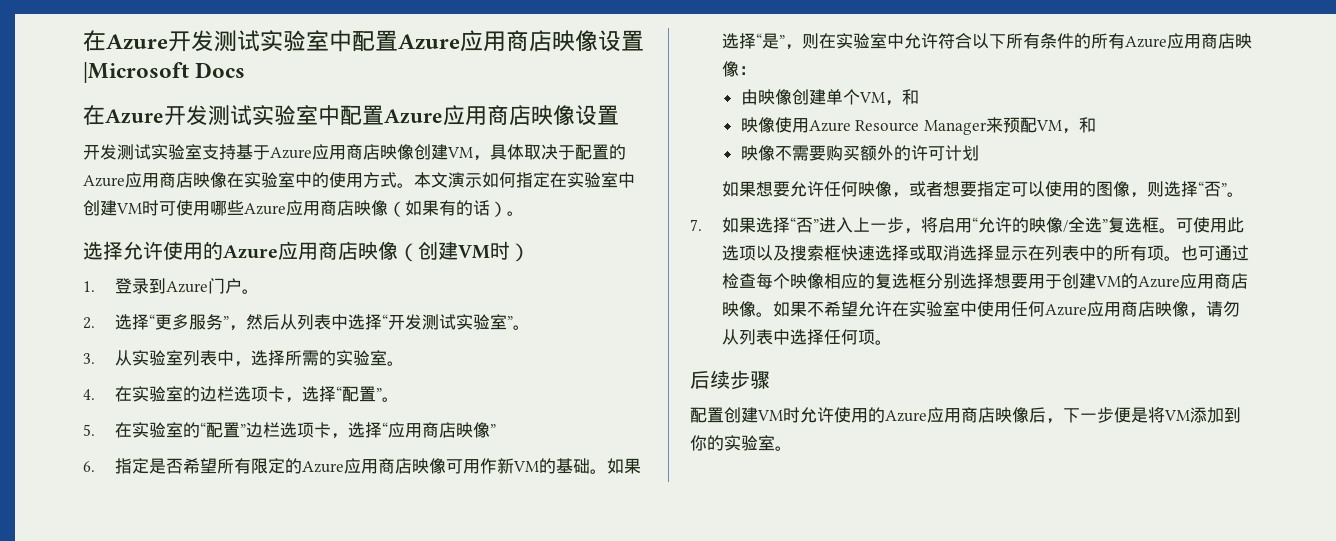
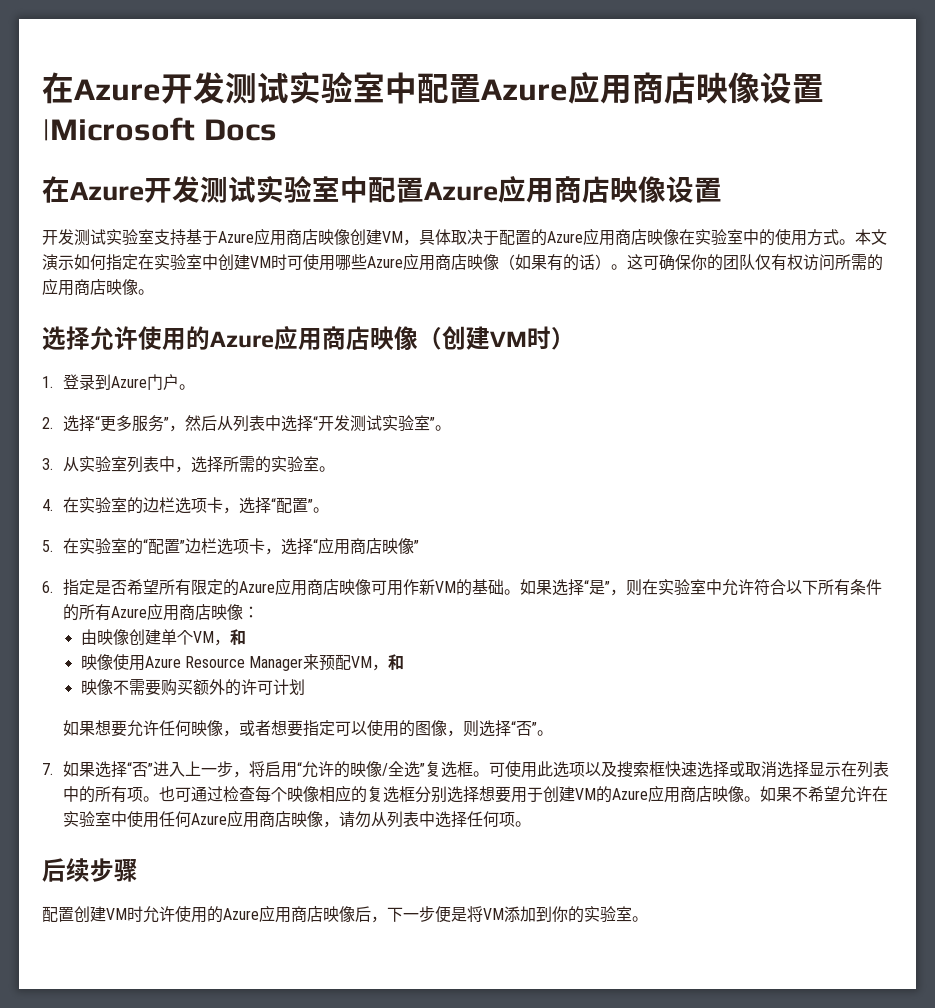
+ 这可确保你的团队仅有权访问所需的应用商店映像。

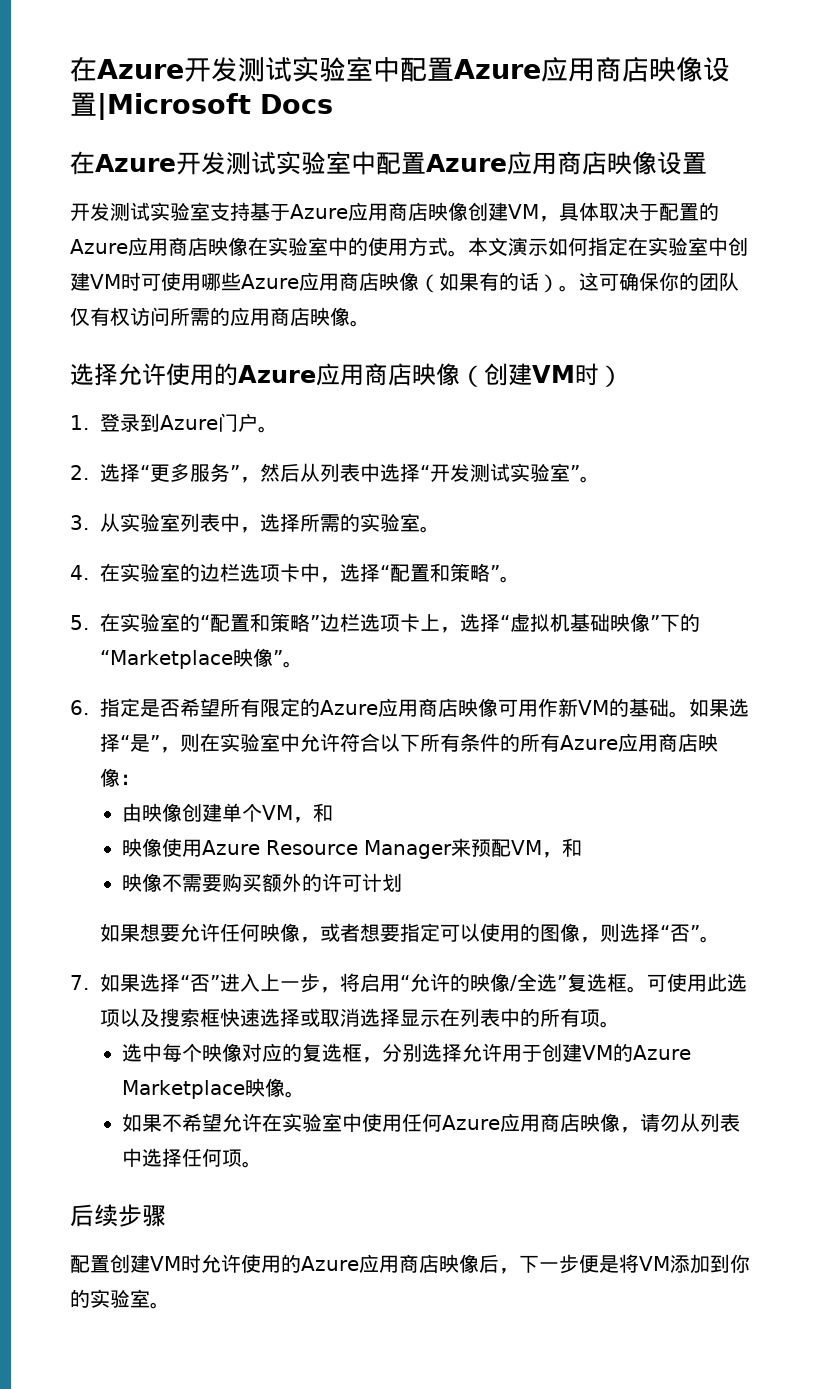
- 4.在实验室的边栏选项卡，选择“配置”。
+ 4.在实验室的边栏选项卡中，选择“配置和策略”。
- 5.在实验室的“配置”边栏选项卡，选择“应用商店映像”
+ 5.在实验室的“配置和策略”边栏选项卡上，选择“虚拟机基础映像”下的“Marketplace映像”。
- 可使用此选项以及搜索框快速选择或取消选择显示在列表中的所有项。也可通过检查每个映像相应的复选框分别选择想要用于创建VM的Azure应用商店映像。如果不希望允许在实验室中使用任何Azure应用商店映像，请勿从列表中选择任何项。
+ 可使用此选项以及搜索框快速选择或取消选择显示在列表中的所有项。
+ 选中每个映像对应的复选框，分别选择允许用于创建VM的Azure Marketplace映像。
+ 如果不希望允许在实验室中使用任何Azure应用商店映像，请勿从列表中选择任何项。

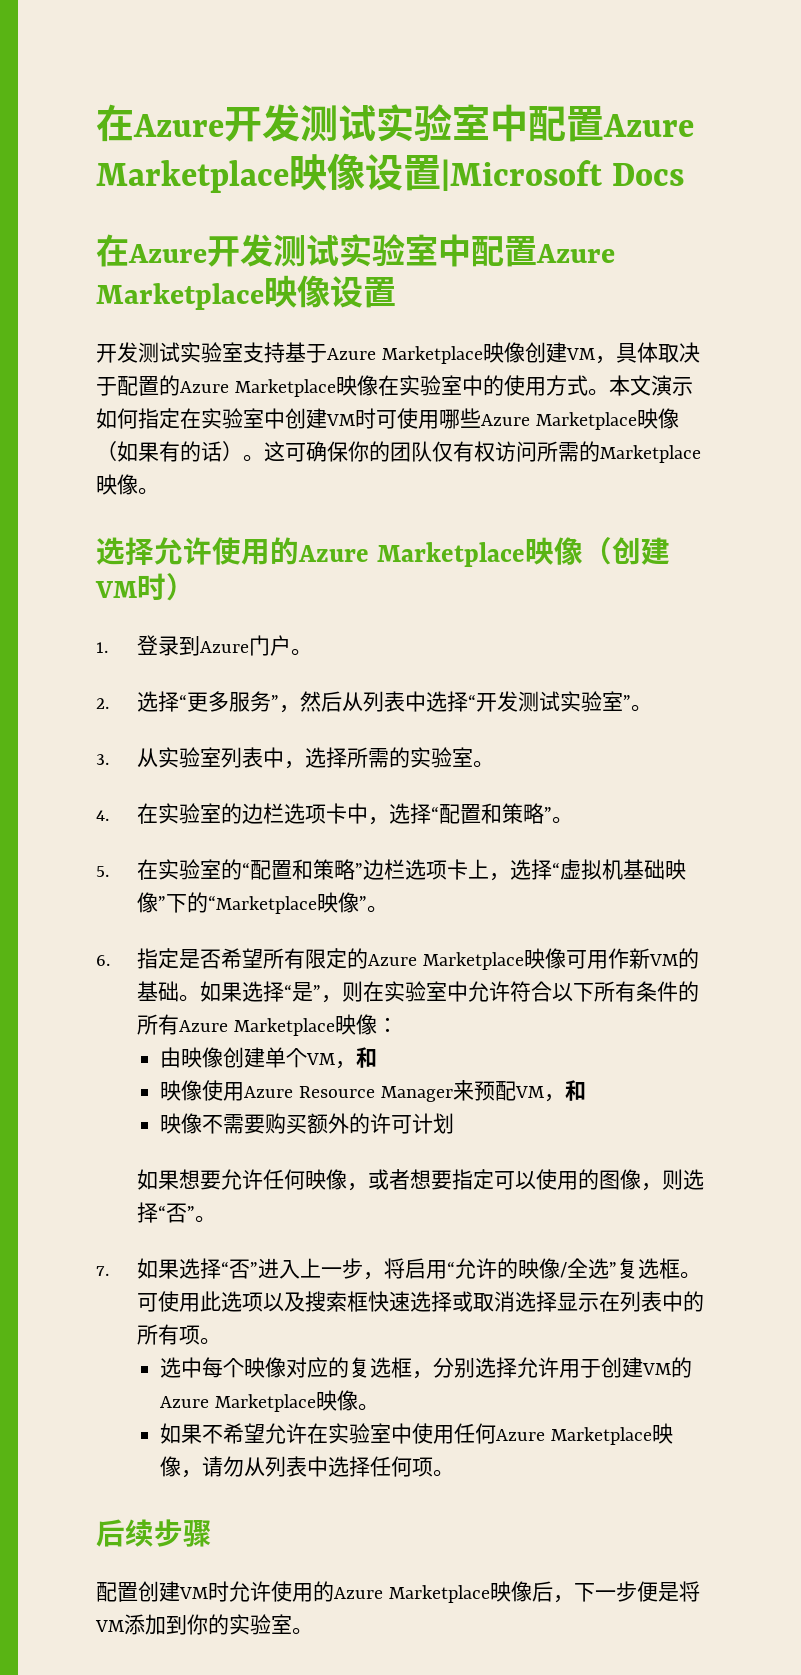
- 在Azure开发测试实验室中配置Azure应用商店映像设置|Microsoft Docs
- 在Azure开发测试实验室中配置Azure应用商店映像设置
+ 在Azure开发测试实验室中配置Azure Marketplace映像设置|Microsoft Docs
+ 在Azure开发测试实验室中配置Azure Marketplace映像设置
- 开发测试实验室支持基于Azure应用商店映像创建VM，具体取决于配置的Azure应用商店映像在实验室中的使用方式。
+ 开发测试实验室支持基于Azure Marketplace映像创建VM，具体取决于配置的Azure Marketplace映像在实验室中的使用方式。
- 本文演示如何指定在实验室中创建VM时可使用哪些Azure应用商店映像（如果有的话）。
+ 本文演示如何指定在实验室中创建VM时可使用哪些Azure Marketplace映像（如果有的话）。
- 这可确保你的团队仅有权访问所需的应用商店映像。
+ 这可确保你的团队仅有权访问所需的Marketplace映像。
- 选择允许使用的Azure应用商店映像（创建VM时）
+ 选择允许使用的Azure Marketplace映像（创建VM时）
- 6.指定是否希望所有限定的Azure应用商店映像可用作新VM的基础。
+ 6.指定是否希望所有限定的Azure Marketplace映像可用作新VM的基础。
- 如果选择“是”，则在实验室中允许符合以下所有条件的所有Azure应用商店映像：
+ 如果选择“是”，则在实验室中允许符合以下所有条件的所有Azure Marketplace映像：
- 如果不希望允许在实验室中使用任何Azure应用商店映像，请勿从列表中选择任何项。
+ 如果不希望允许在实验室中使用任何Azure Marketplace映像，请勿从列表中选择任何项。
- 配置创建VM时允许使用的Azure应用商店映像后，下一步便是将VM添加到你的实验室。
+ 配置创建VM时允许使用的Azure Marketplace映像后，下一步便是将VM添加到你的实验室。

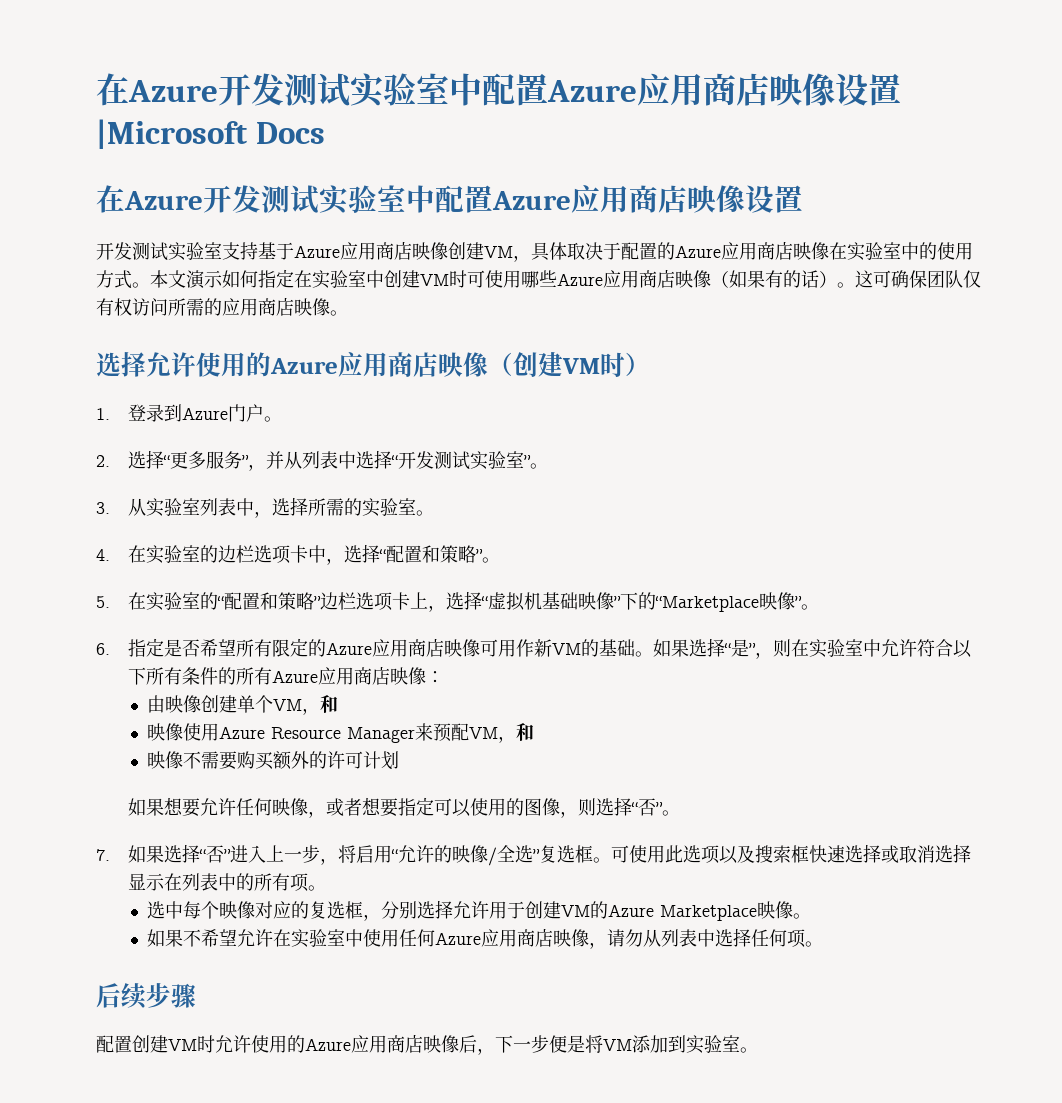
- 在Azure开发测试实验室中配置Azure Marketplace映像设置|Microsoft Docs
- 在Azure开发测试实验室中配置Azure Marketplace映像设置
+ 在Azure开发测试实验室中配置Azure应用商店映像设置|Microsoft Docs
+ 在Azure开发测试实验室中配置Azure应用商店映像设置
- 开发测试实验室支持基于Azure Marketplace映像创建VM，具体取决于配置的Azure Marketplace映像在实验室中的使用方式。
+ 开发测试实验室支持基于Azure应用商店映像创建VM，具体取决于配置的Azure应用商店映像在实验室中的使用方式。
- 本文演示如何指定在实验室中创建VM时可使用哪些Azure Marketplace映像（如果有的话）。
+ 本文演示如何指定在实验室中创建VM时可使用哪些Azure应用商店映像（如果有的话）。
- 这可确保你的团队仅有权访问所需的Marketplace映像。
+ 这可确保团队仅有权访问所需的应用商店映像。
- 选择允许使用的Azure Marketplace映像（创建VM时）
+ 选择允许使用的Azure应用商店映像（创建VM时）
- 2.选择“更多服务”，然后从列表中选择“开发测试实验室”。
+ 2.选择“更多服务”，并从列表中选择“开发测试实验室”。
- 6.指定是否希望所有限定的Azure Marketplace映像可用作新VM的基础。
+ 6.指定是否希望所有限定的Azure应用商店映像可用作新VM的基础。
- 如果选择“是”，则在实验室中允许符合以下所有条件的所有Azure Marketplace映像：
+ 如果选择“是”，则在实验室中允许符合以下所有条件的所有Azure应用商店映像：
- 如果不希望允许在实验室中使用任何Azure Marketplace映像，请勿从列表中选择任何项。
+ 如果不希望允许在实验室中使用任何Azure应用商店映像，请勿从列表中选择任何项。
- 配置创建VM时允许使用的Azure Marketplace映像后，下一步便是将VM添加到你的实验室。
+ 配置创建VM时允许使用的Azure应用商店映像后，下一步便是将VM添加到实验室。

